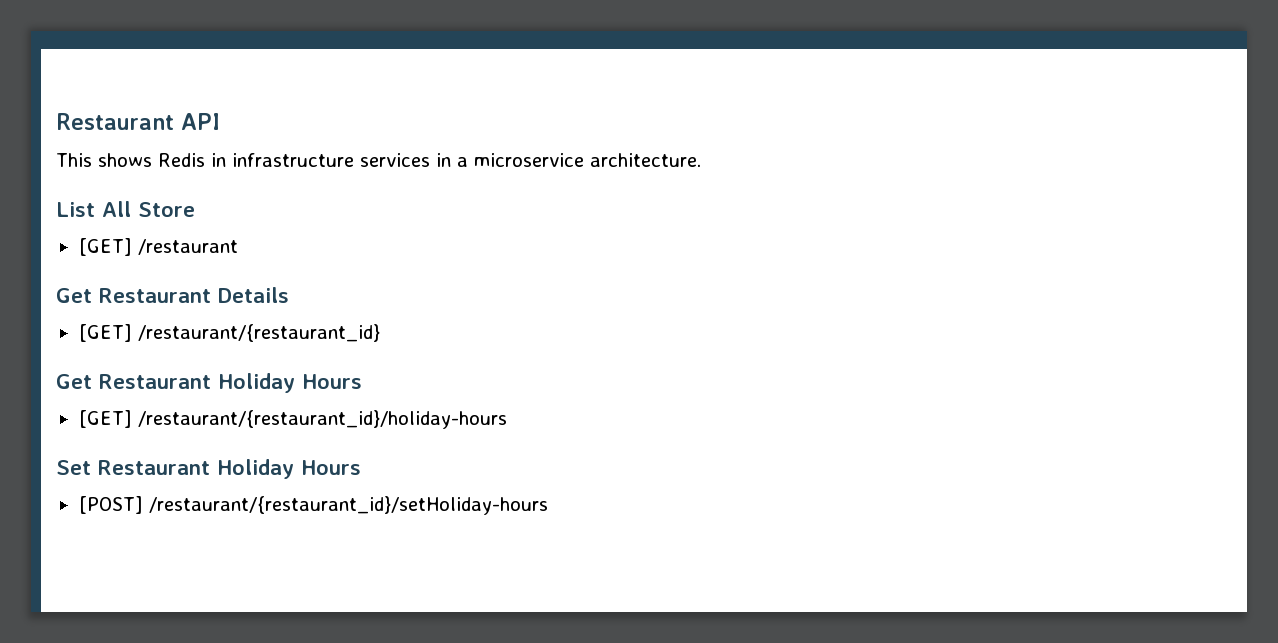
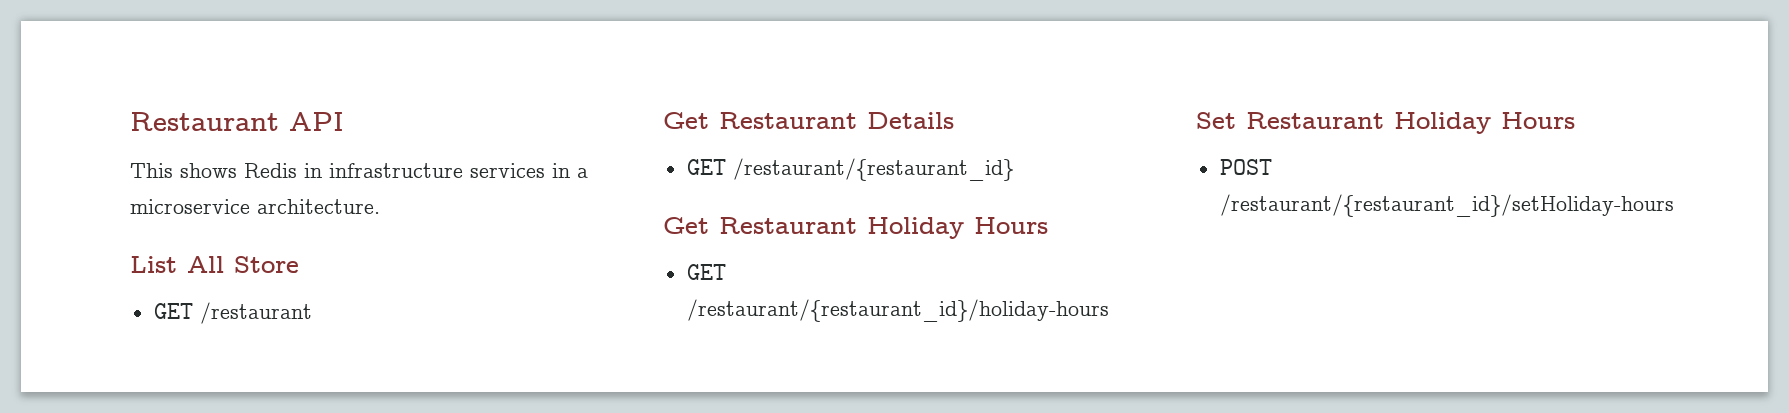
- [GET] /restaurant
+ GET /restaurant
- [GET] /restaurant/{restaurant_id}
+ GET /restaurant/{restaurant_id}
- [GET] /restaurant/{restaurant_id}/holiday-hours
+ GET /restaurant/{restaurant_id}/holiday-hours
- [POST] /restaurant/{restaurant_id}/setHoliday-hours
+ POST /restaurant/{restaurant_id}/setHoliday-hours

